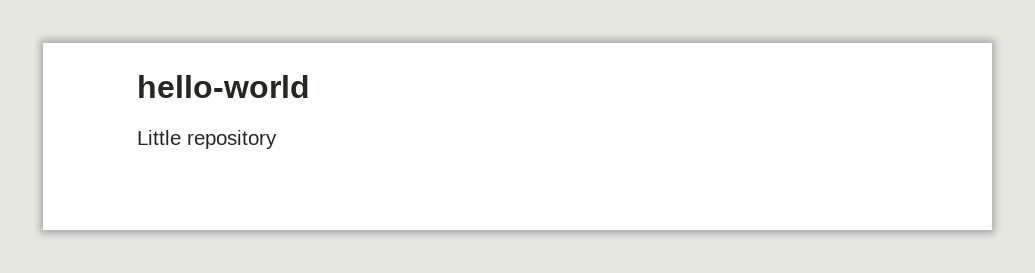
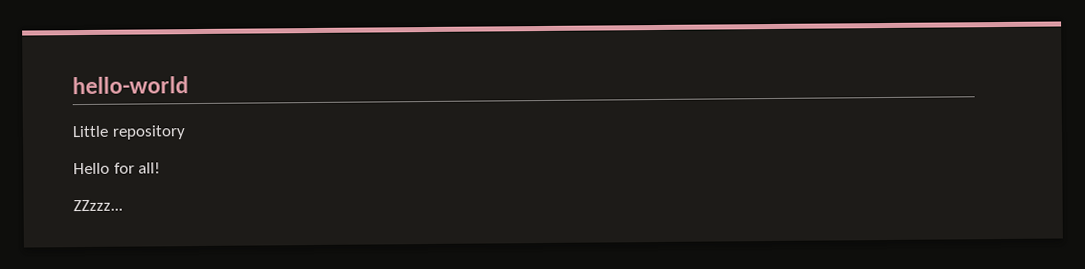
+ Hello for all!
+ ZZzzz...

